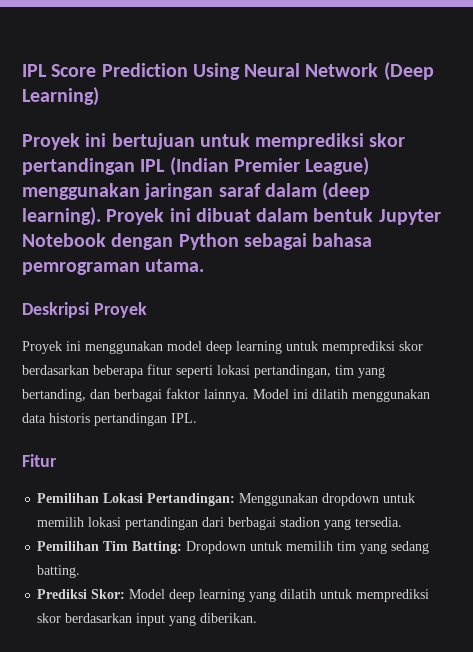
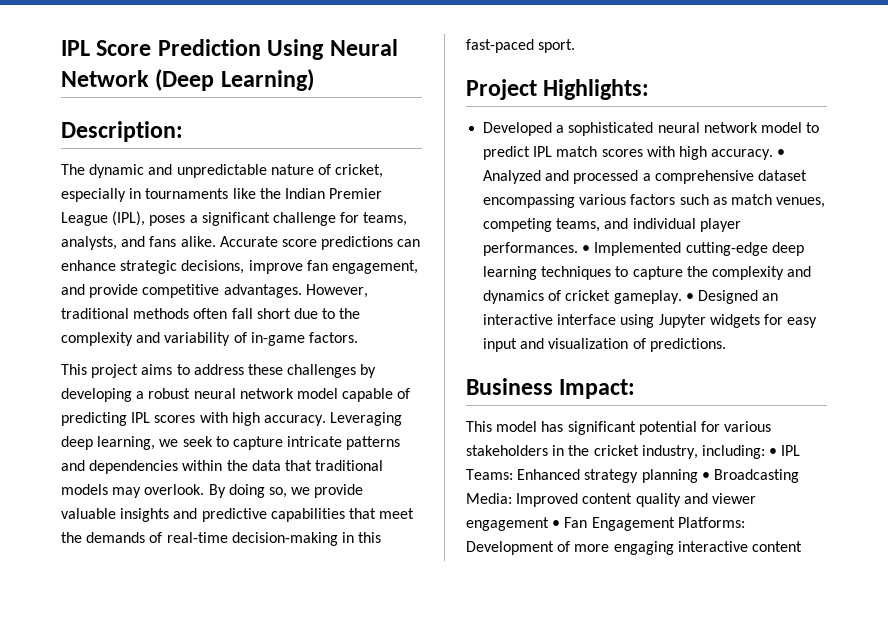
- Proyek ini bertujuan untuk memprediksi skor pertandingan IPL (Indian Premier League) menggunakan jaringan saraf dalam (deep learning). Proyek ini dibuat dalam bentuk Jupyter Notebook dengan Python sebagai bahasa pemrograman utama.
- Deskripsi Proyek
- Proyek ini menggunakan model deep learning untuk memprediksi skor berdasarkan beberapa fitur seperti lokasi pertandingan, tim yang bertanding, dan berbagai faktor lainnya. Model ini dilatih menggunakan data historis pertandingan IPL.
- Fitur
- Pemilihan Lokasi Pertandingan: Menggunakan dropdown untuk memilih lokasi pertandingan dari berbagai stadion yang tersedia.
- Pemilihan Tim Batting: Dropdown untuk memilih tim yang sedang batting.
- Prediksi Skor: Model deep learning yang dilatih untuk memprediksi skor berdasarkan input yang diberikan.
+ Description:
+ The dynamic and unpredictable nature of cricket, especially in tournaments like the Indian Premier League (IPL), poses a significant challenge for teams, analysts, and fans alike. Accurate score predictions can enhance strategic decisions, improve fan engagement, and provide competitive advantages. However, traditional methods often fall short due to the complexity and variability of in-game factors.
+ This project aims to address these challenges by developing a robust neural network model capable of predicting IPL scores with high accuracy. Leveraging deep learning, we seek to capture intricate patterns and dependencies within the data that traditional models may overlook. By doing so, we provide valuable insights and predictive capabilities that meet the demands of real-time decision-making in this fast-paced sport.
+ Project Highlights:
+ Developed a sophisticated neural network model to predict IPL match scores with high accuracy. • Analyzed and processed a comprehensive dataset encompassing various factors such as match venues, competing teams, and individual player performances. • Implemented cutting-edge deep learning techniques to capture the complexity and dynamics of cricket gameplay. • Designed an interactive interface using Jupyter widgets for easy input and visualization of predictions.
+ Business Impact:
+ This model has significant potential for various stakeholders in the cricket industry, including: • IPL Teams: Enhanced strategy planning • Broadcasting Media: Improved content quality and viewer engagement • Fan Engagement Platforms: Development of more engaging interactive content

